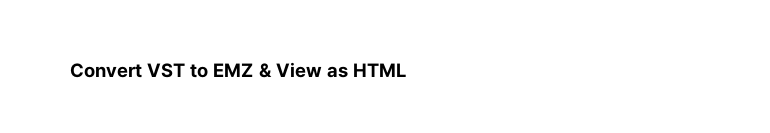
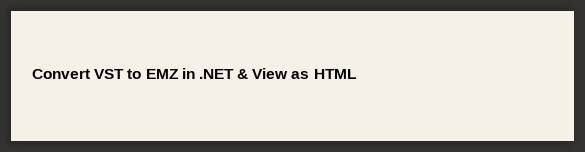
- Convert VST to EMZ & View as HTML
+ Convert VST to EMZ in .NET & View as HTML

